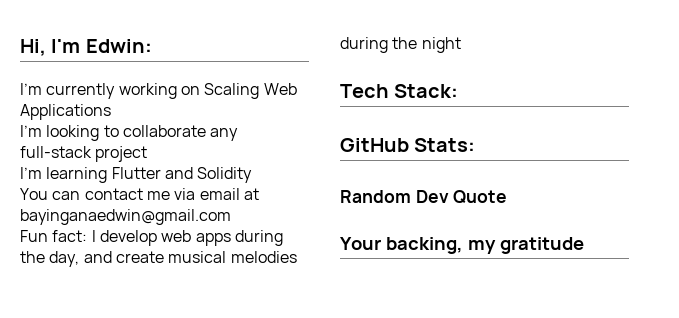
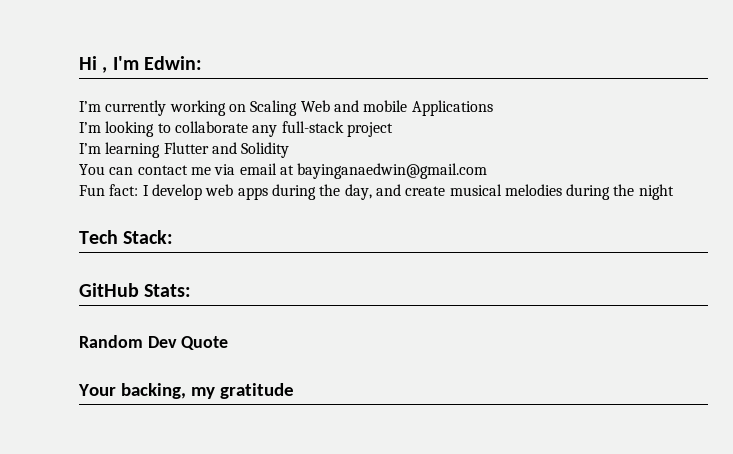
- Hi, I'm Edwin:
+ Hi , I'm Edwin:
- I’m currently working on Scaling Web Applications
+ I’m currently working on Scaling Web and mobile Applications

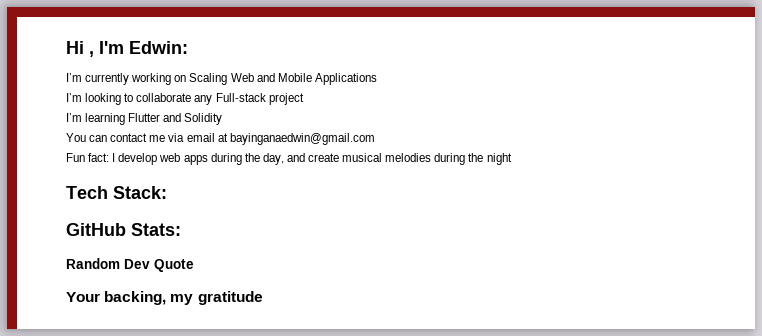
- I’m currently working on Scaling Web and mobile Applications
+ I’m currently working on Scaling Web and Mobile Applications
- I’m looking to collaborate any full-stack project
+ I’m looking to collaborate any Full-stack project

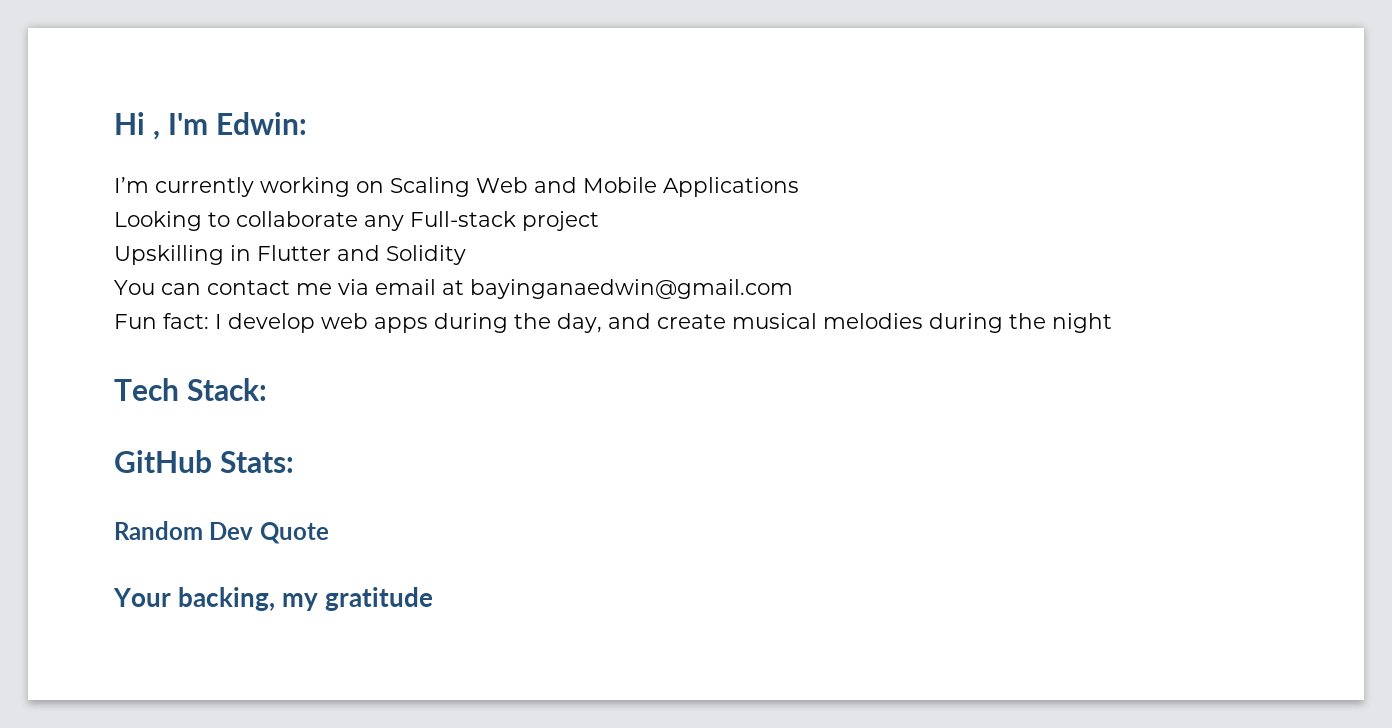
- I’m looking to collaborate any Full-stack project
+ Looking to collaborate any Full-stack project
- I’m learning Flutter and Solidity
+ Upskilling in Flutter and Solidity

